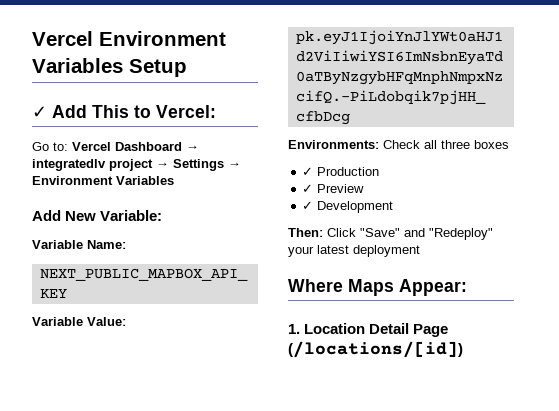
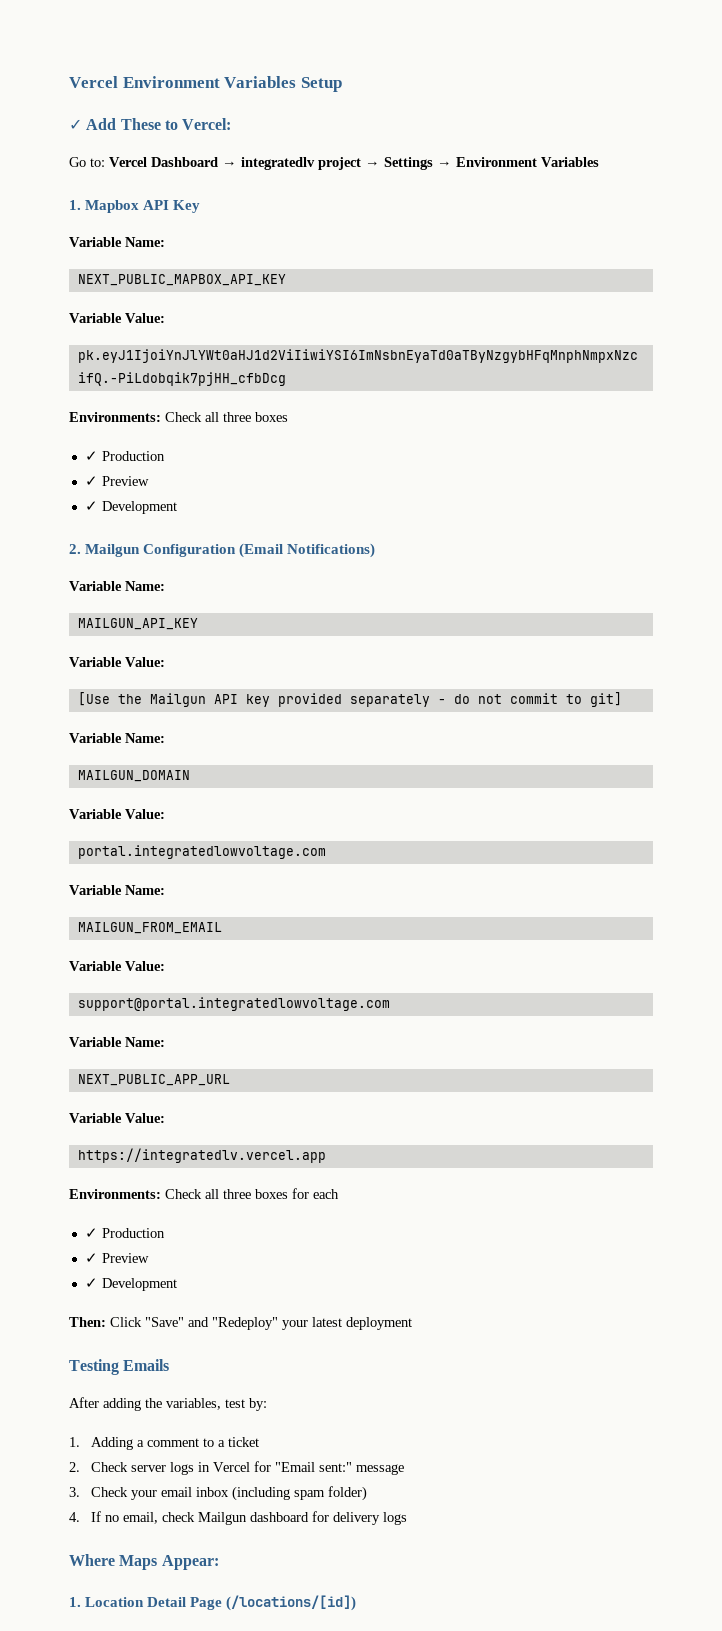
- ✓ Add This to Vercel:
+ ✓ Add These to Vercel:
- Add New Variable:
+ 1. Mapbox API Key
+ 2. Mailgun Configuration (Email Notifications)
+ Variable Name:
+ MAILGUN_API_KEY
+ Variable Value:
+ [Use the Mailgun API key provided separately - do not commit to git]
+ Variable Name:
+ MAILGUN_DOMAIN
+ Variable Value:
+ portal.integratedlowvoltage.com
+ Variable Name:
+ MAILGUN_FROM_EMAIL
+ Variable Value:
+ support@portal.integratedlowvoltage.com
+ Variable Name:
+ NEXT_PUBLIC_APP_URL
+ Variable Value:
+ https://integratedlv.vercel.app
+ Environments: Check all three boxes for each
+ ✓ Production
+ ✓ Preview
+ ✓ Development
+ Testing Emails
+ After adding the variables, test by:
+ 1. Adding a comment to a ticket
+ 2. Check server logs in Vercel for "Email sent:" message
+ 3. Check your email inbox (including spam folder)
+ 4. If no email, check Mailgun dashboard for delivery logs

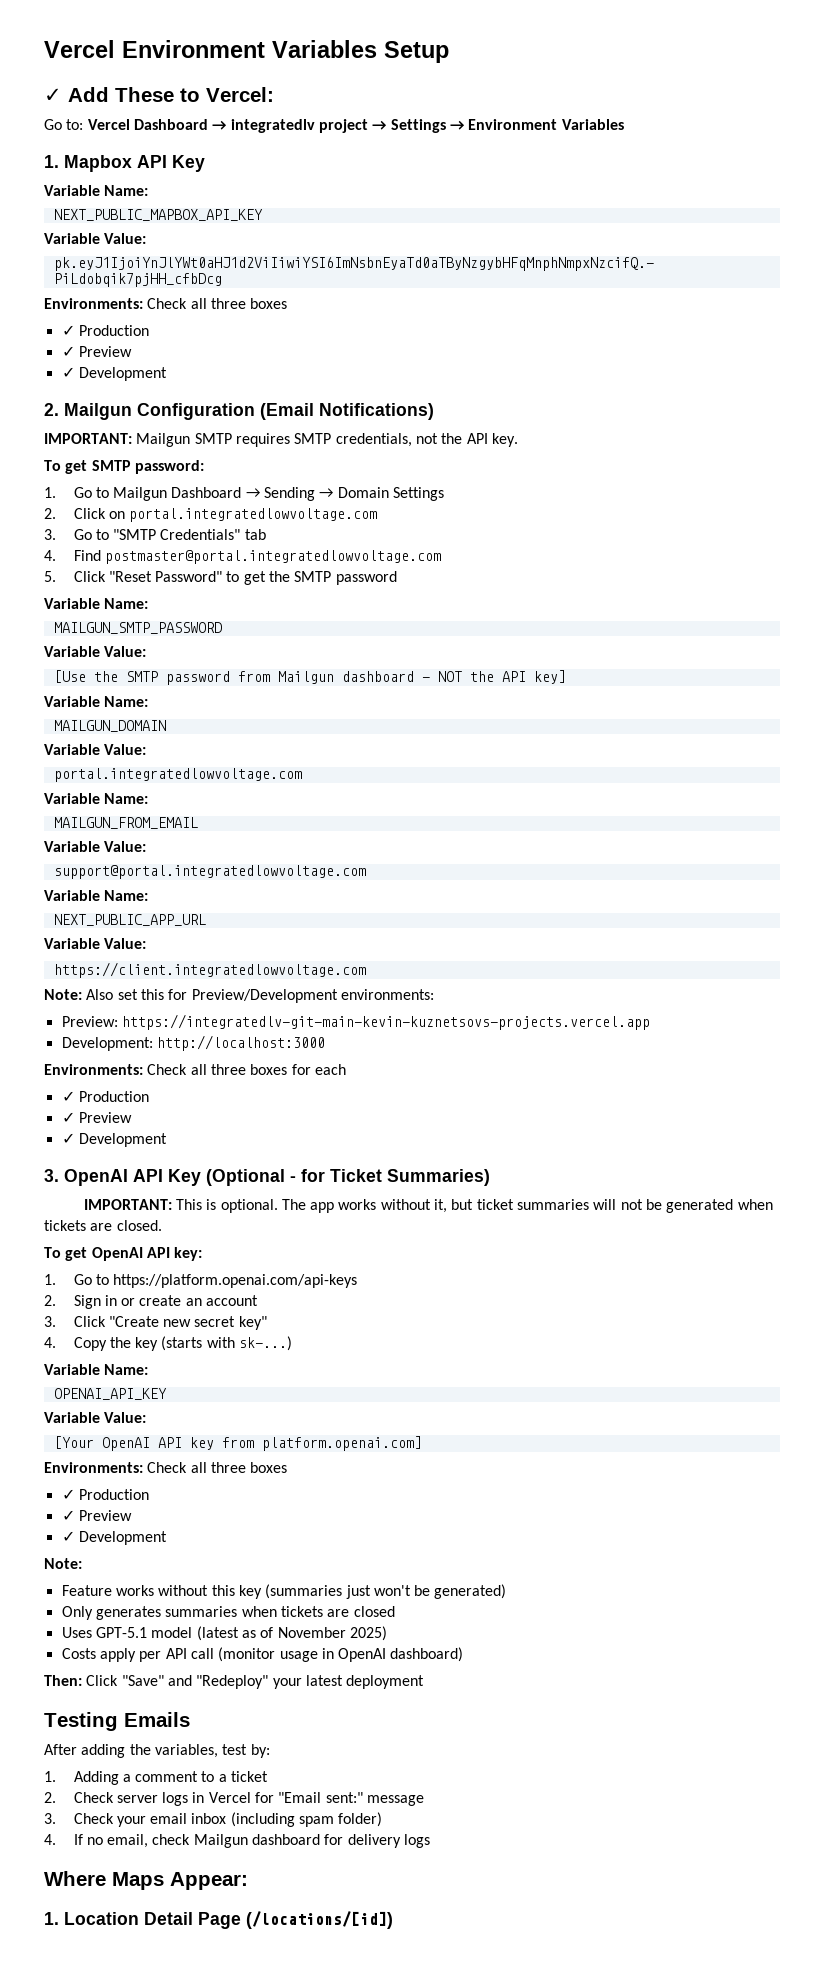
  2. Mailgun Configuration (Email Notifications)
+ IMPORTANT: Mailgun SMTP requires SMTP credentials, not the API key.
+ To get SMTP password:
+ 1. Go to Mailgun Dashboard → Sending → Domain Settings
+ 2. Click on portal.integratedlowvoltage.com
+ 3. Go to "SMTP Credentials" tab
+ 4. Find postmaster@portal.integratedlowvoltage.com
+ 5. Click "Reset Password" to get the SMTP password
  Variable Name:
- MAILGUN_API_KEY
+ MAILGUN_SMTP_PASSWORD
- [Use the Mailgun API key provided separately - do not commit to git]
+ [Use the SMTP password from Mailgun dashboard - NOT the API key]
- https://integratedlv.vercel.app
+ https://client.integratedlowvoltage.com
+ Note: Also set this for Preview/Development environments:
+ Preview: https://integratedlv-git-main-kevin-kuznetsovs-projects.vercel.app
+ Development: http://localhost:3000
+ 3. OpenAI API Key (Optional - for Ticket Summaries)
+ IMPORTANT: This is optional. The app works without it, but ticket summaries will not be generated when tickets are closed.
+ To get OpenAI API key:
+ 1. Go to https://platform.openai.com/api-keys
+ 2. Sign in or create an account
+ 3. Click "Create new secret key"
+ 4. Copy the key (starts with sk-...)
+ Variable Name:
+ OPENAI_API_KEY
+ Variable Value:
+ [Your OpenAI API key from platform.openai.com]
+ Environments: Check all three boxes
+ ✓ Production
+ ✓ Preview
+ ✓ Development
+ Note:
+ Feature works without this key (summaries just won't be generated)
+ Only generates summaries when tickets are closed
+ Uses GPT-5.1 model (latest as of November 2025)
+ Costs apply per API call (monitor usage in OpenAI dashboard)

